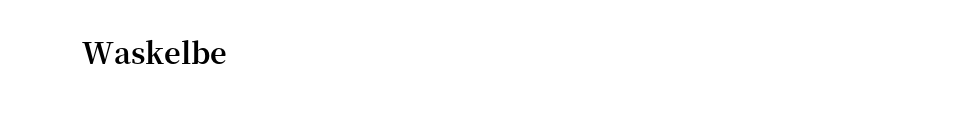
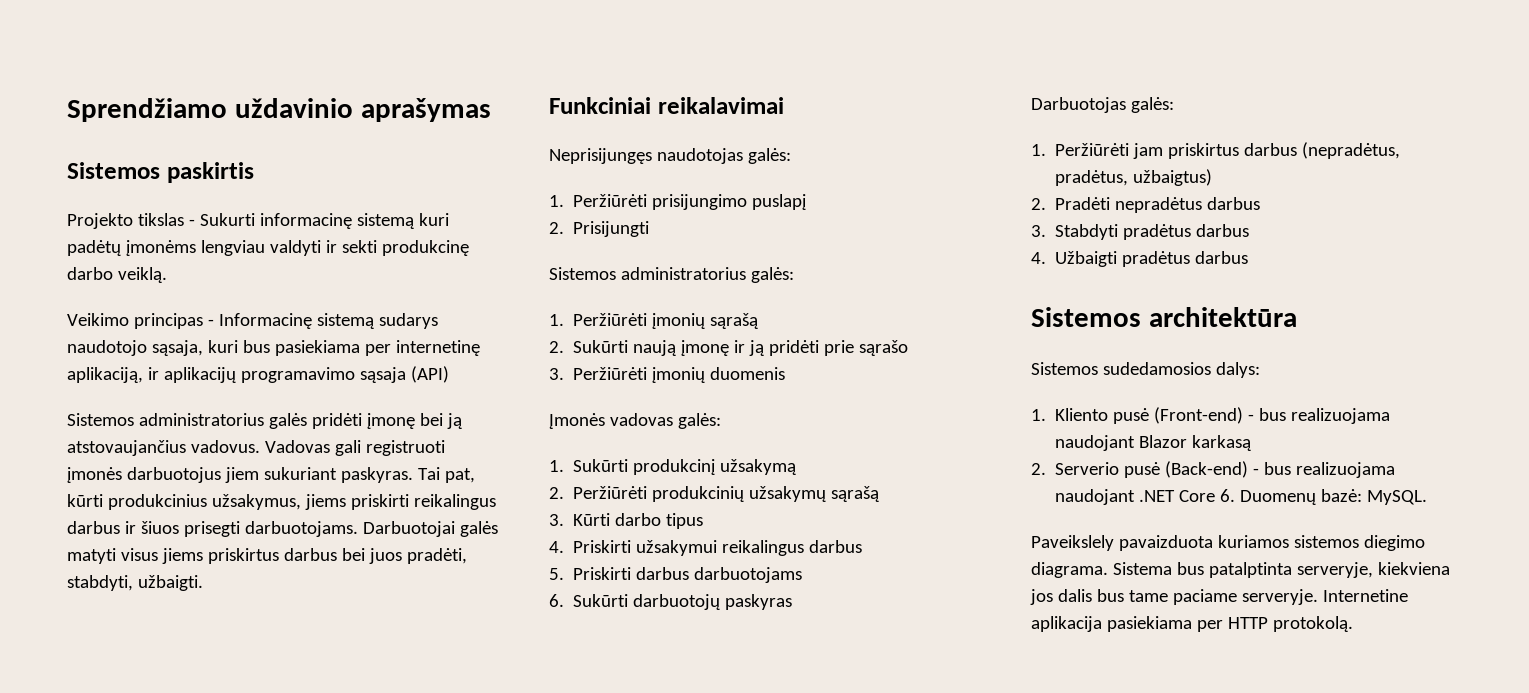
- Waskelbe
+ Sprendžiamo uždavinio aprašymas
+ Sistemos paskirtis
+ Projekto tikslas - Sukurti informacinę sistemą kuri padėtų įmonėms lengviau valdyti ir sekti produkcinę darbo veiklą.
+ Veikimo principas - Informacinę sistemą sudarys naudotojo sąsaja, kuri bus pasiekiama per internetinę aplikaciją, ir aplikacijų programavimo sąsaja (API)
+ Sistemos administratorius galės pridėti įmonę bei ją atstovaujančius vadovus. Vadovas gali registruoti įmonės darbuotojus jiem sukuriant paskyras. Tai pat, kūrti produkcinius užsakymus, jiems priskirti reikalingus darbus ir šiuos prisegti darbuotojams. Darbuotojai galės matyti visus jiems priskirtus darbus bei juos pradėti, stabdyti, užbaigti.
+ Funkciniai reikalavimai
+ Neprisijungęs naudotojas galės:
+ 1. Peržiūrėti prisijungimo puslapį
+ 2. Prisijungti
+ Sistemos administratorius galės:
+ 1. Peržiūrėti įmonių sąrašą
+ 2. Sukūrti naują įmonę ir ją pridėti prie sąrašo
+ 3. Peržiūrėti įmonių duomenis
+ Įmonės vadovas galės:
+ 1. Sukūrti produkcinį užsakymą
+ 2. Peržiūrėti produkcinių užsakymų sąrašą
+ 3. Kūrti darbo tipus
+ 4. Priskirti užsakymui reikalingus darbus
+ 5. Priskirti darbus darbuotojams
+ 6. Sukūrti darbuotojų paskyras
+ Darbuotojas galės:
+ 1. Peržiūrėti jam priskirtus darbus (nepradėtus, pradėtus, užbaigtus)
+ 2. Pradėti nepradėtus darbus
+ 3. Stabdyti pradėtus darbus
+ 4. Užbaigti pradėtus darbus
+ Sistemos architektūra
+ Sistemos sudedamosios dalys:
+ 1. Kliento pusė (Front-end) - bus realizuojama naudojant Blazor karkasą
+ 2. Serverio pusė (Back-end) - bus realizuojama naudojant .NET Core 6. Duomenų bazė: MySQL.
+ Paveikslely pavaizduota kuriamos sistemos diegimo diagrama. Sistema bus patalptinta serveryje, kiekviena jos dalis bus tame paciame serveryje. Internetine aplikacija pasiekiama per HTTP protokolą.

